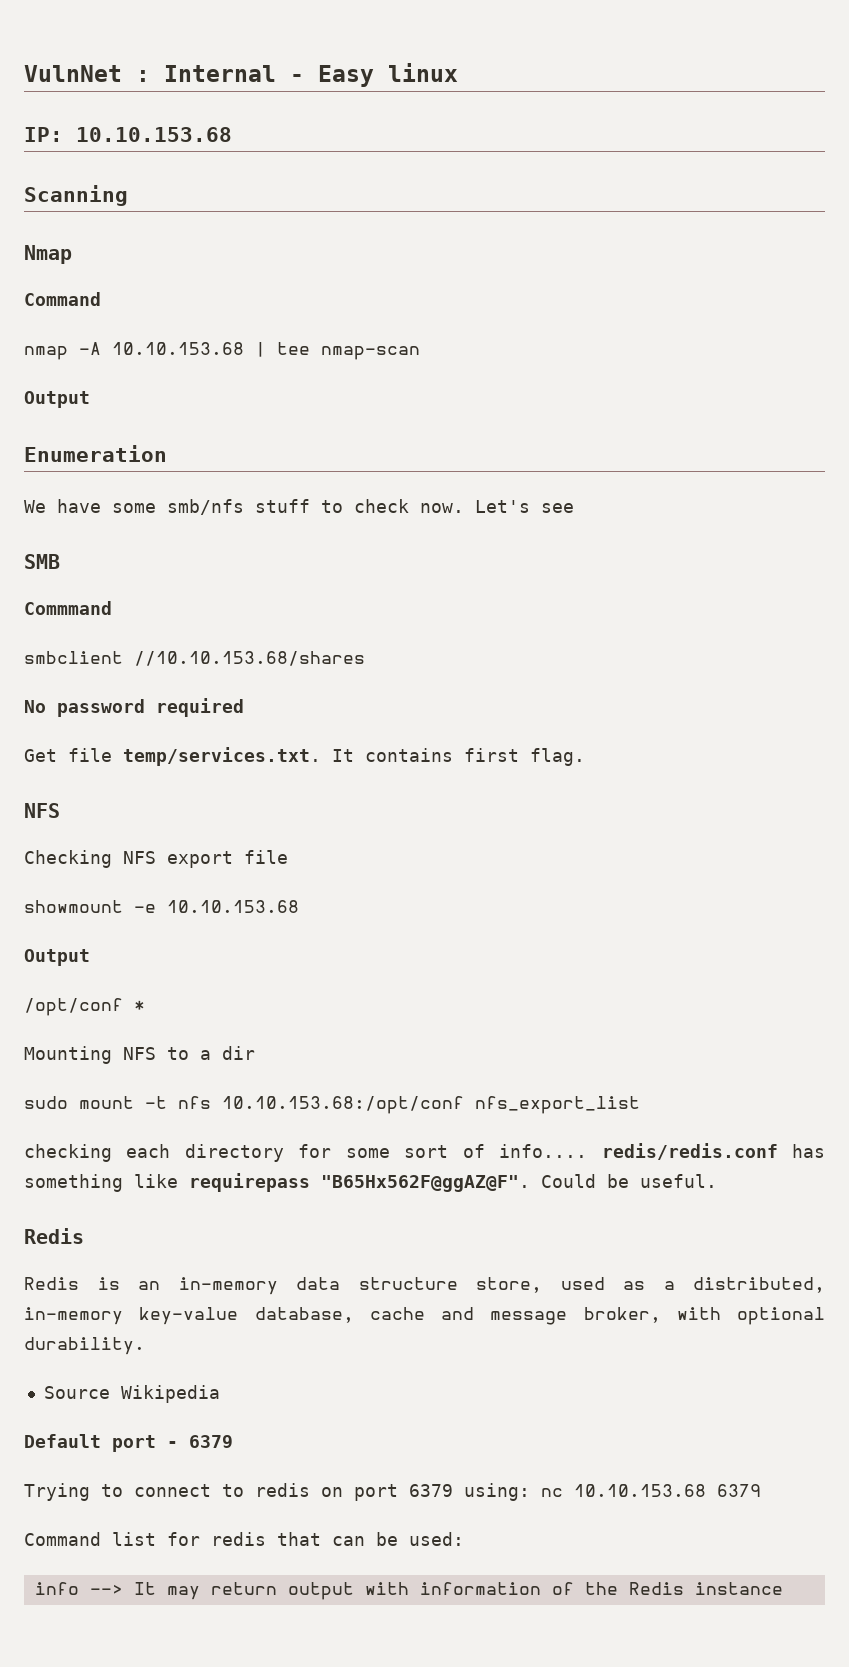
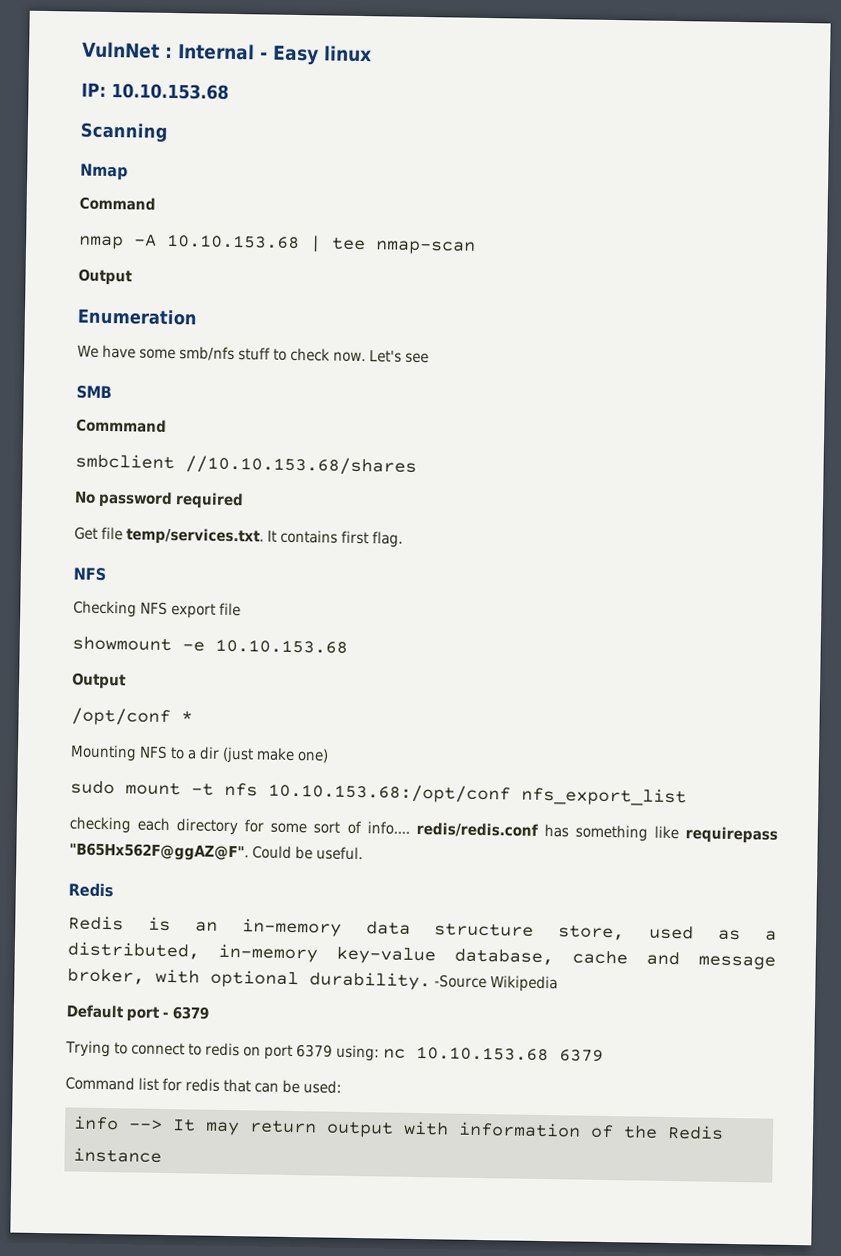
- Mounting NFS to a dir
+ Mounting NFS to a dir (just make one)
- Redis is an in-memory data structure store, used as a distributed, in-memory key–value database, cache and message broker, with optional durability.
- Source Wikipedia
+ Redis is an in-memory data structure store, used as a distributed, in-memory key–value database, cache and message broker, with optional durability. -Source Wikipedia

